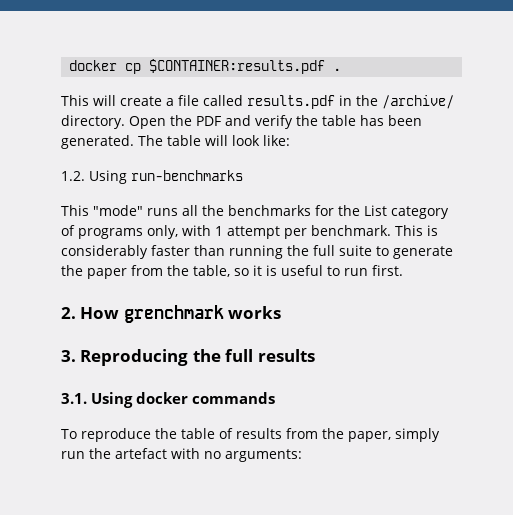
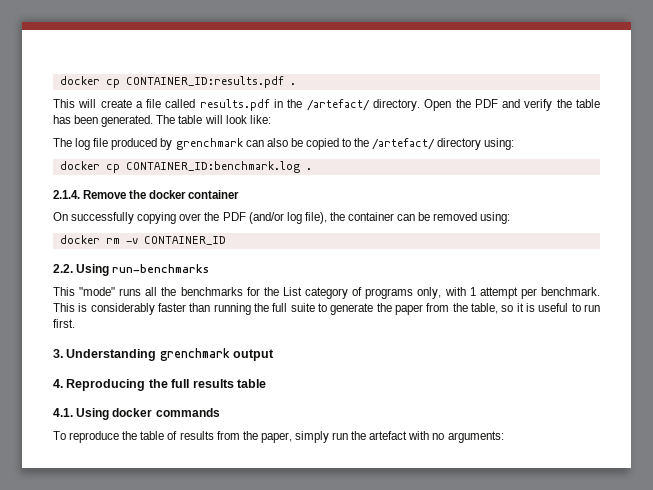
- docker cp $CONTAINER:results.pdf .
+ docker cp CONTAINER_ID:results.pdf .
- This will create a file called results.pdf in the /archive/ directory.
+ This will create a file called results.pdf in the /artefact/ directory.
- 1.2. Using run-benchmarks
+ The log file produced by grenchmark can also be copied to the /artefact/ directory using:
+ docker cp CONTAINER_ID:benchmark.log .
+ 2.1.4. Remove the docker container
+ On successfully copying over the PDF (and/or log file), the container can be removed using:
+ docker rm -v CONTAINER_ID
+ 2.2. Using run-benchmarks
- 2. How grenchmark works
- 3. Reproducing the full results
- 3.1. Using docker commands
+ 3. Understanding grenchmark output
+ 4. Reproducing the full results table
+ 4.1. Using docker commands

